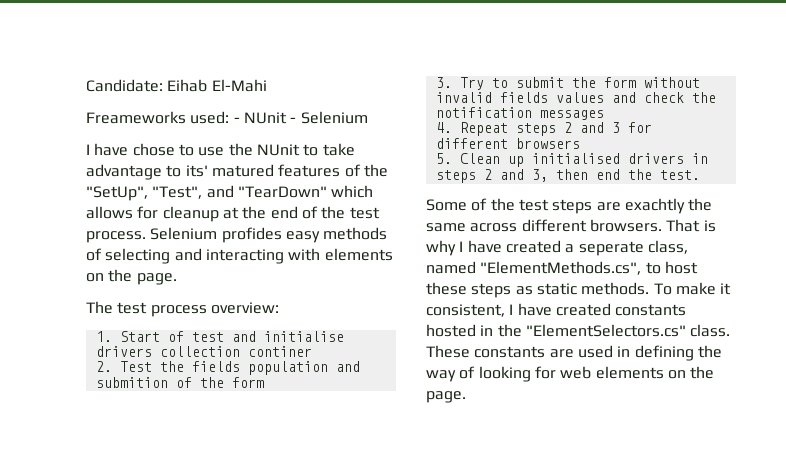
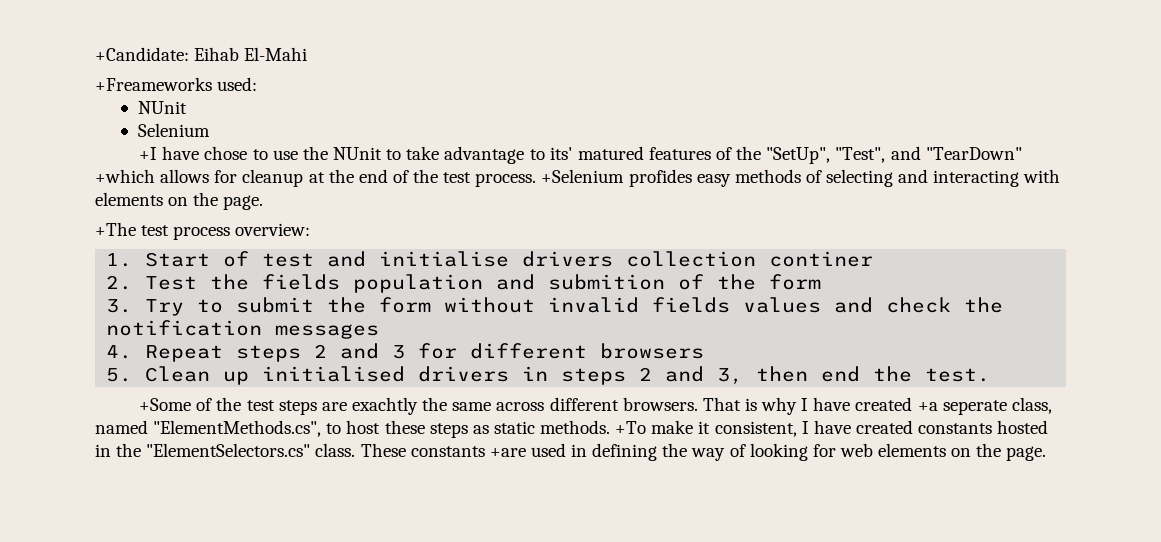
- Candidate: Eihab El-Mahi
+ +Candidate: Eihab El-Mahi
- Freameworks used: - NUnit - Selenium
+ +Freameworks used:
+ NUnit
+ Selenium
- I have chose to use the NUnit to take advantage to its' matured features of the "SetUp", "Test", and "TearDown" which allows for cleanup at the end of the test process.
+ +I have chose to use the NUnit to take advantage to its' matured features of the "SetUp", "Test", and "TearDown" +which allows for cleanup at the end of the test process.
- Selenium profides easy methods of selecting and interacting with elements on the page.
+ +Selenium profides easy methods of selecting and interacting with elements on the page.
- The test process overview:
+ +The test process overview:
- Some of the test steps are exachtly the same across different browsers.
+ +Some of the test steps are exachtly the same across different browsers.
- That is why I have created a seperate class, named "ElementMethods.cs", to host these steps as static methods.
+ That is why I have created +a seperate class, named "ElementMethods.cs", to host these steps as static methods.
- To make it consistent, I have created constants hosted in the "ElementSelectors.cs" class.
+ +To make it consistent, I have created constants hosted in the "ElementSelectors.cs" class.
- These constants are used in defining the way of looking for web elements on the page.
+ These constants +are used in defining the way of looking for web elements on the page.

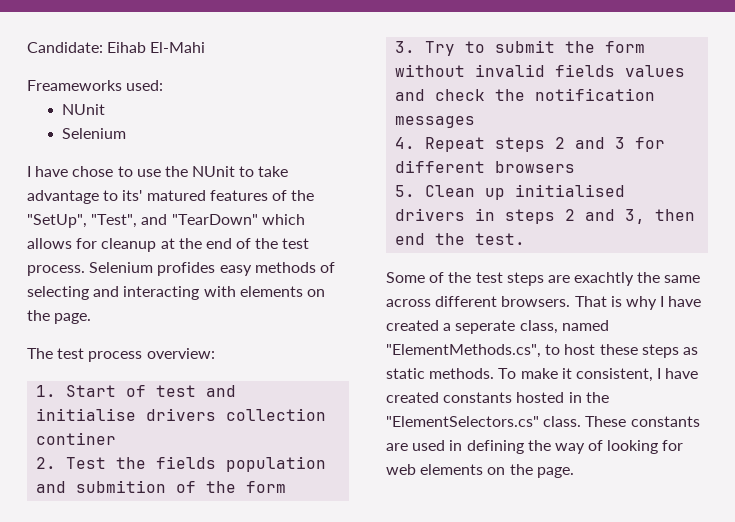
- +Candidate: Eihab El-Mahi
+ Candidate: Eihab El-Mahi
- +Freameworks used:
+ Freameworks used:
- +I have chose to use the NUnit to take advantage to its' matured features of the "SetUp", "Test", and "TearDown" +which allows for cleanup at the end of the test process.
+ I have chose to use the NUnit to take advantage to its' matured features of the "SetUp", "Test", and "TearDown" which allows for cleanup at the end of the test process.
- +Selenium profides easy methods of selecting and interacting with elements on the page.
+ Selenium profides easy methods of selecting and interacting with elements on the page.
- +The test process overview:
+ The test process overview:
- +Some of the test steps are exachtly the same across different browsers.
+ Some of the test steps are exachtly the same across different browsers.
- That is why I have created +a seperate class, named "ElementMethods.cs", to host these steps as static methods.
+ That is why I have created a seperate class, named "ElementMethods.cs", to host these steps as static methods.
- +To make it consistent, I have created constants hosted in the "ElementSelectors.cs" class.
+ To make it consistent, I have created constants hosted in the "ElementSelectors.cs" class.
- These constants +are used in defining the way of looking for web elements on the page.
+ These constants are used in defining the way of looking for web elements on the page.

